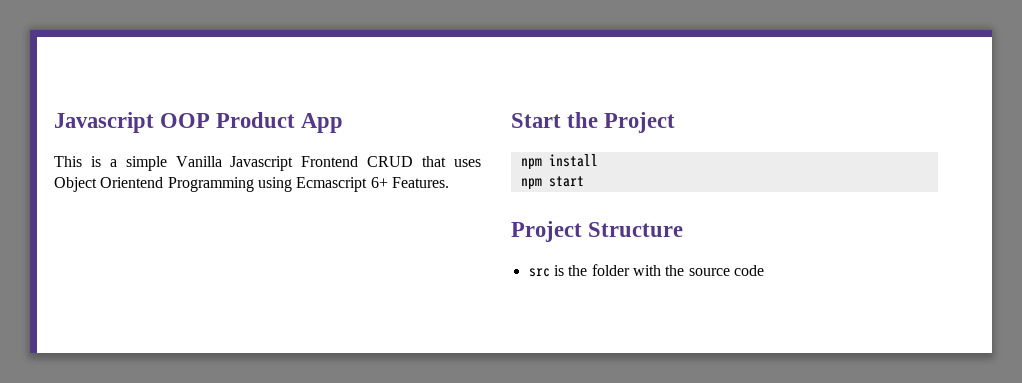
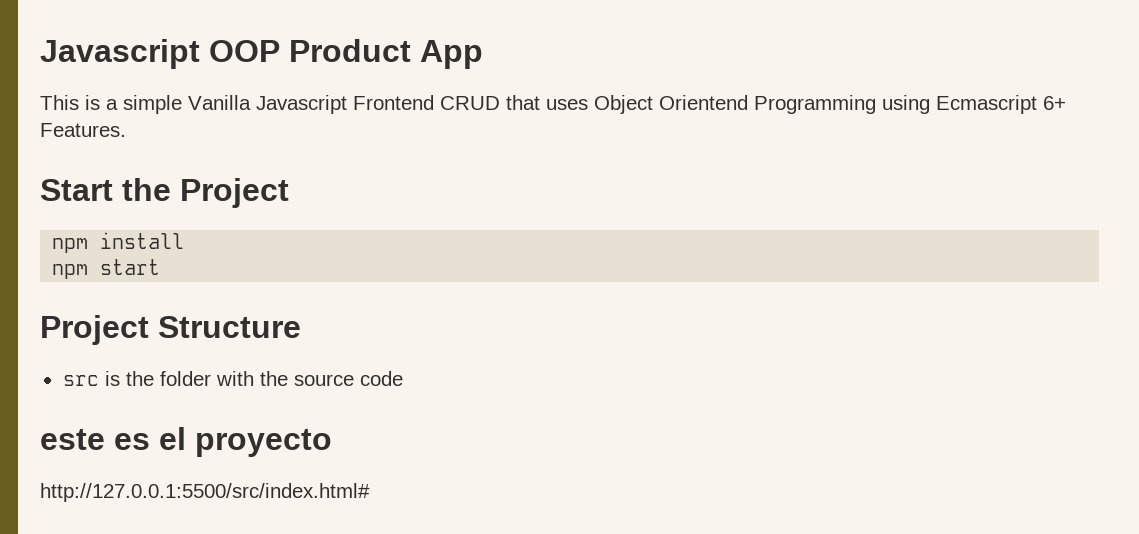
+ este es el proyecto
+ http://127.0.0.1:5500/src/index.html#

